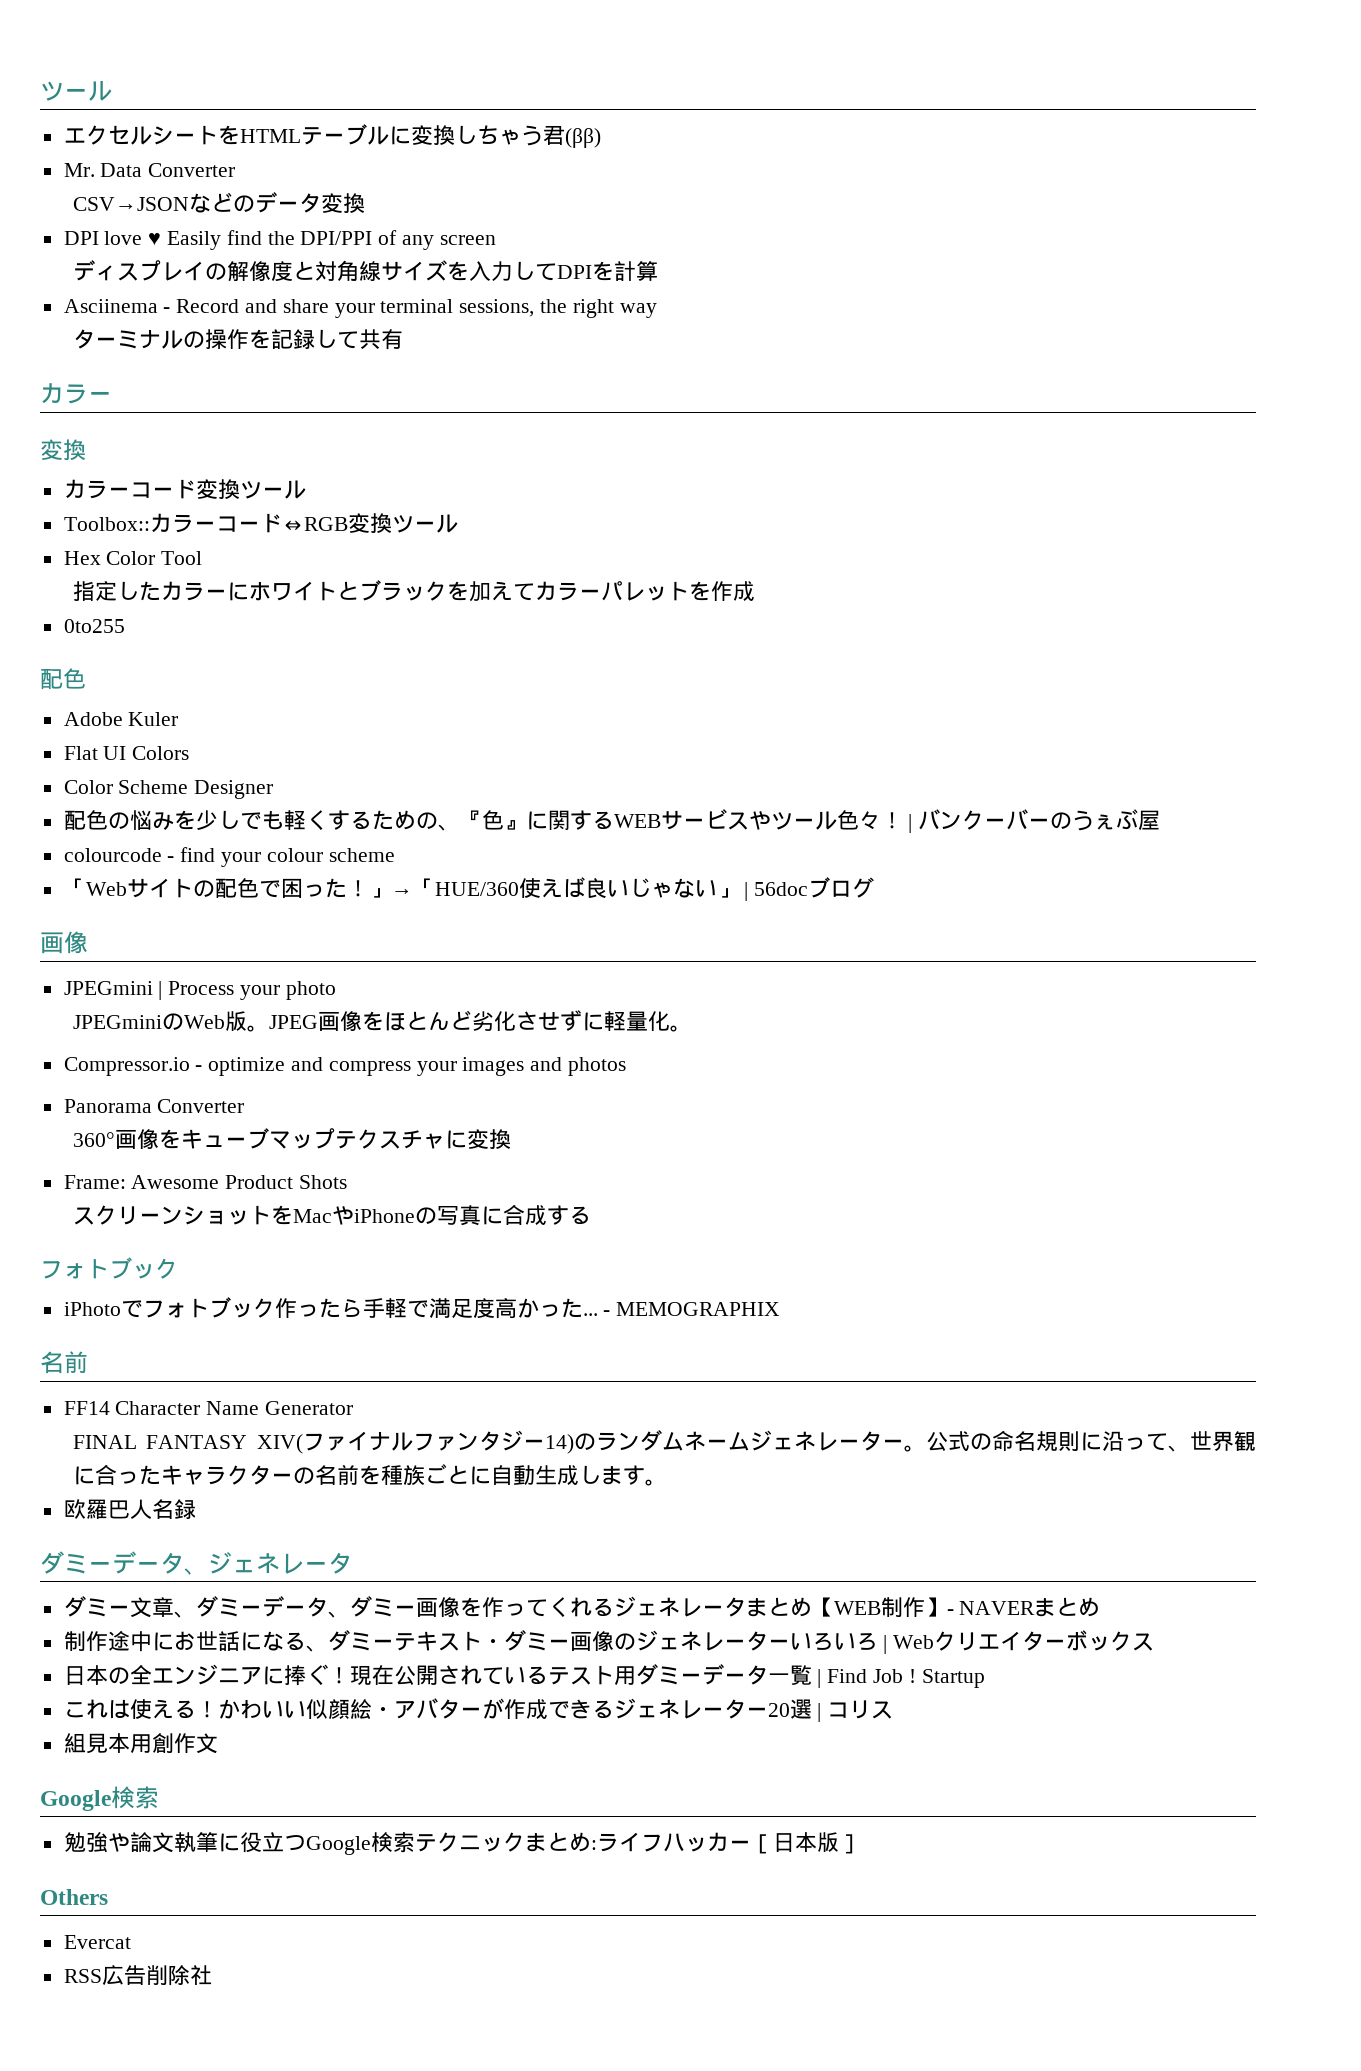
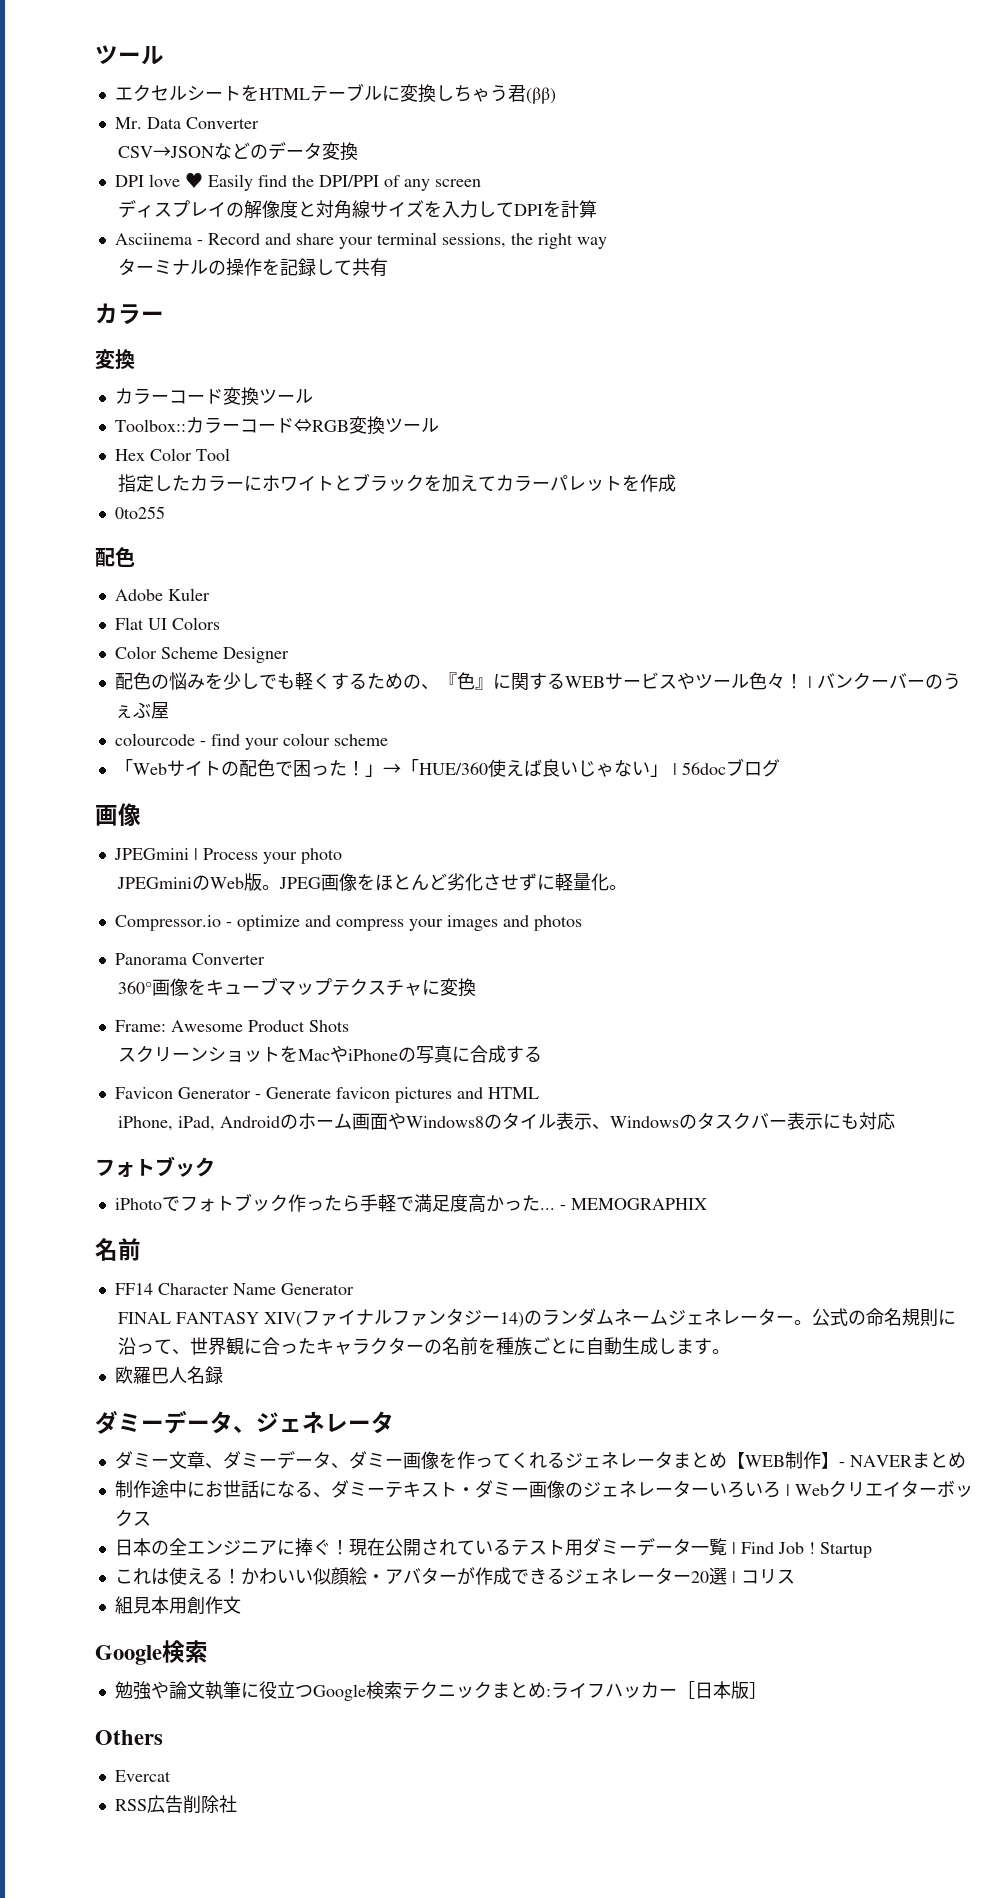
+ Favicon Generator - Generate favicon pictures and HTML
+ iPhone, iPad, Androidのホーム画面やWindows8のタイル表示、Windowsのタスクバー表示にも対応

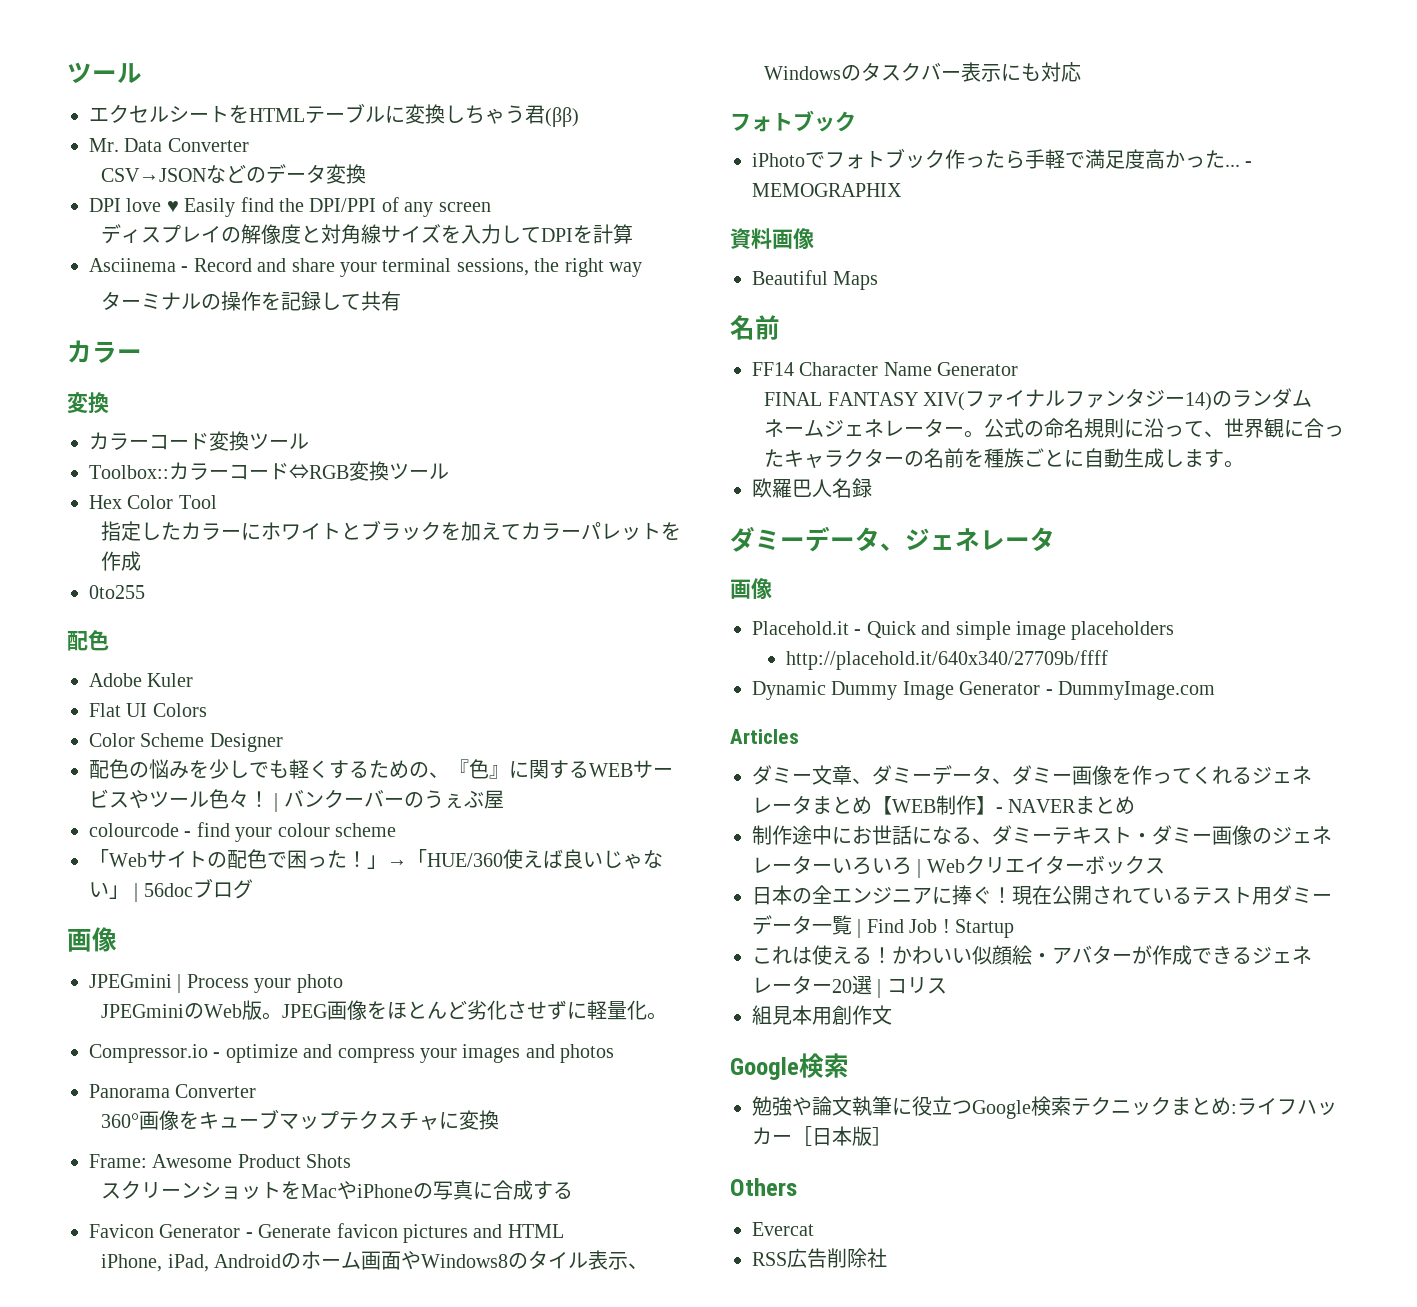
+ 資料画像
+ Beautiful Maps
  ダミーデータ、ジェネレータ
+ 画像
+ Placehold.it - Quick and simple image placeholders
+ http://placehold.it/640x340/27709b/ffff
+ Dynamic Dummy Image Generator - DummyImage.com
+ Articles

